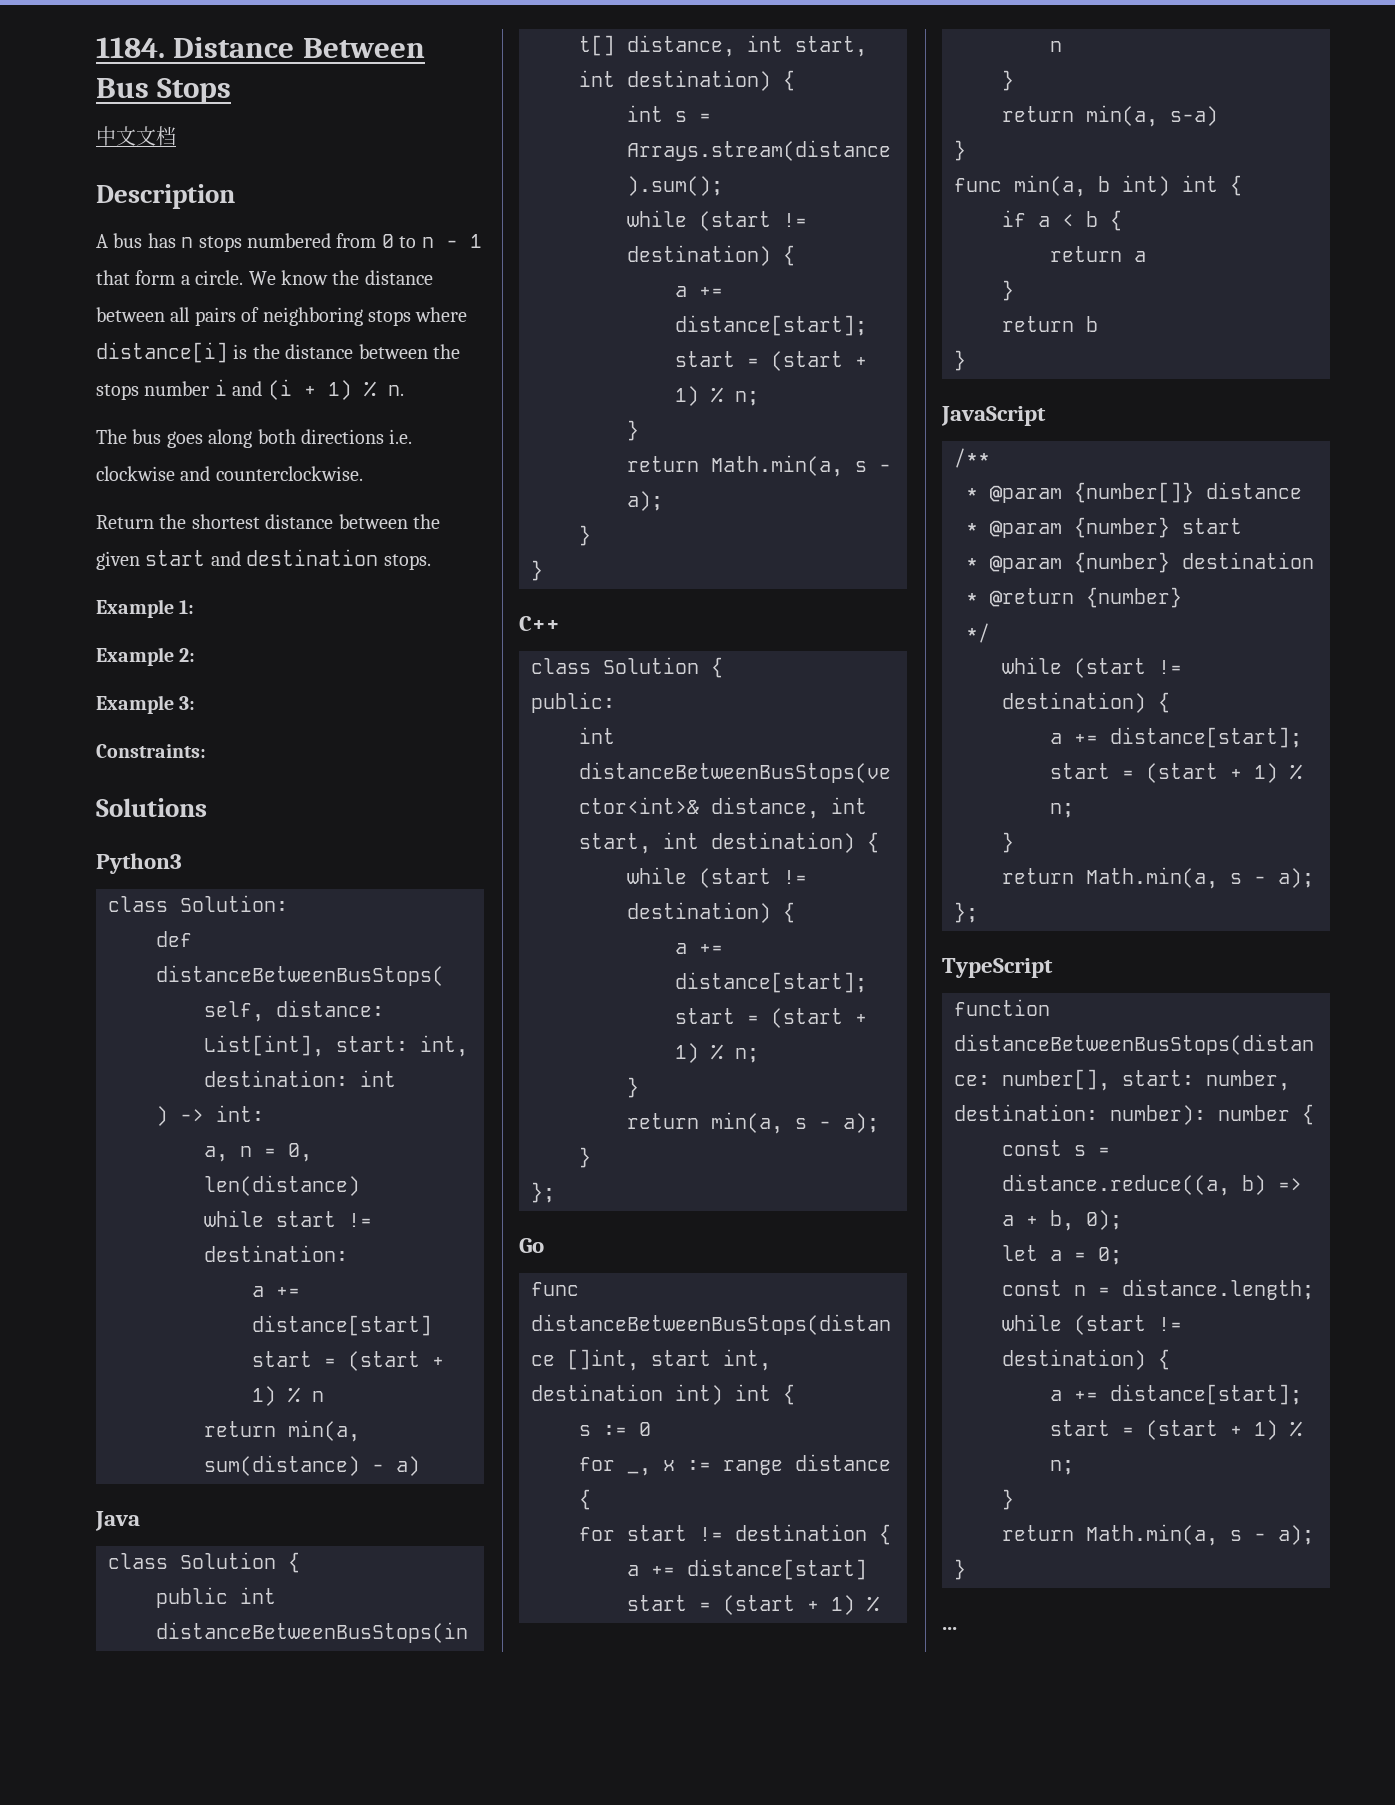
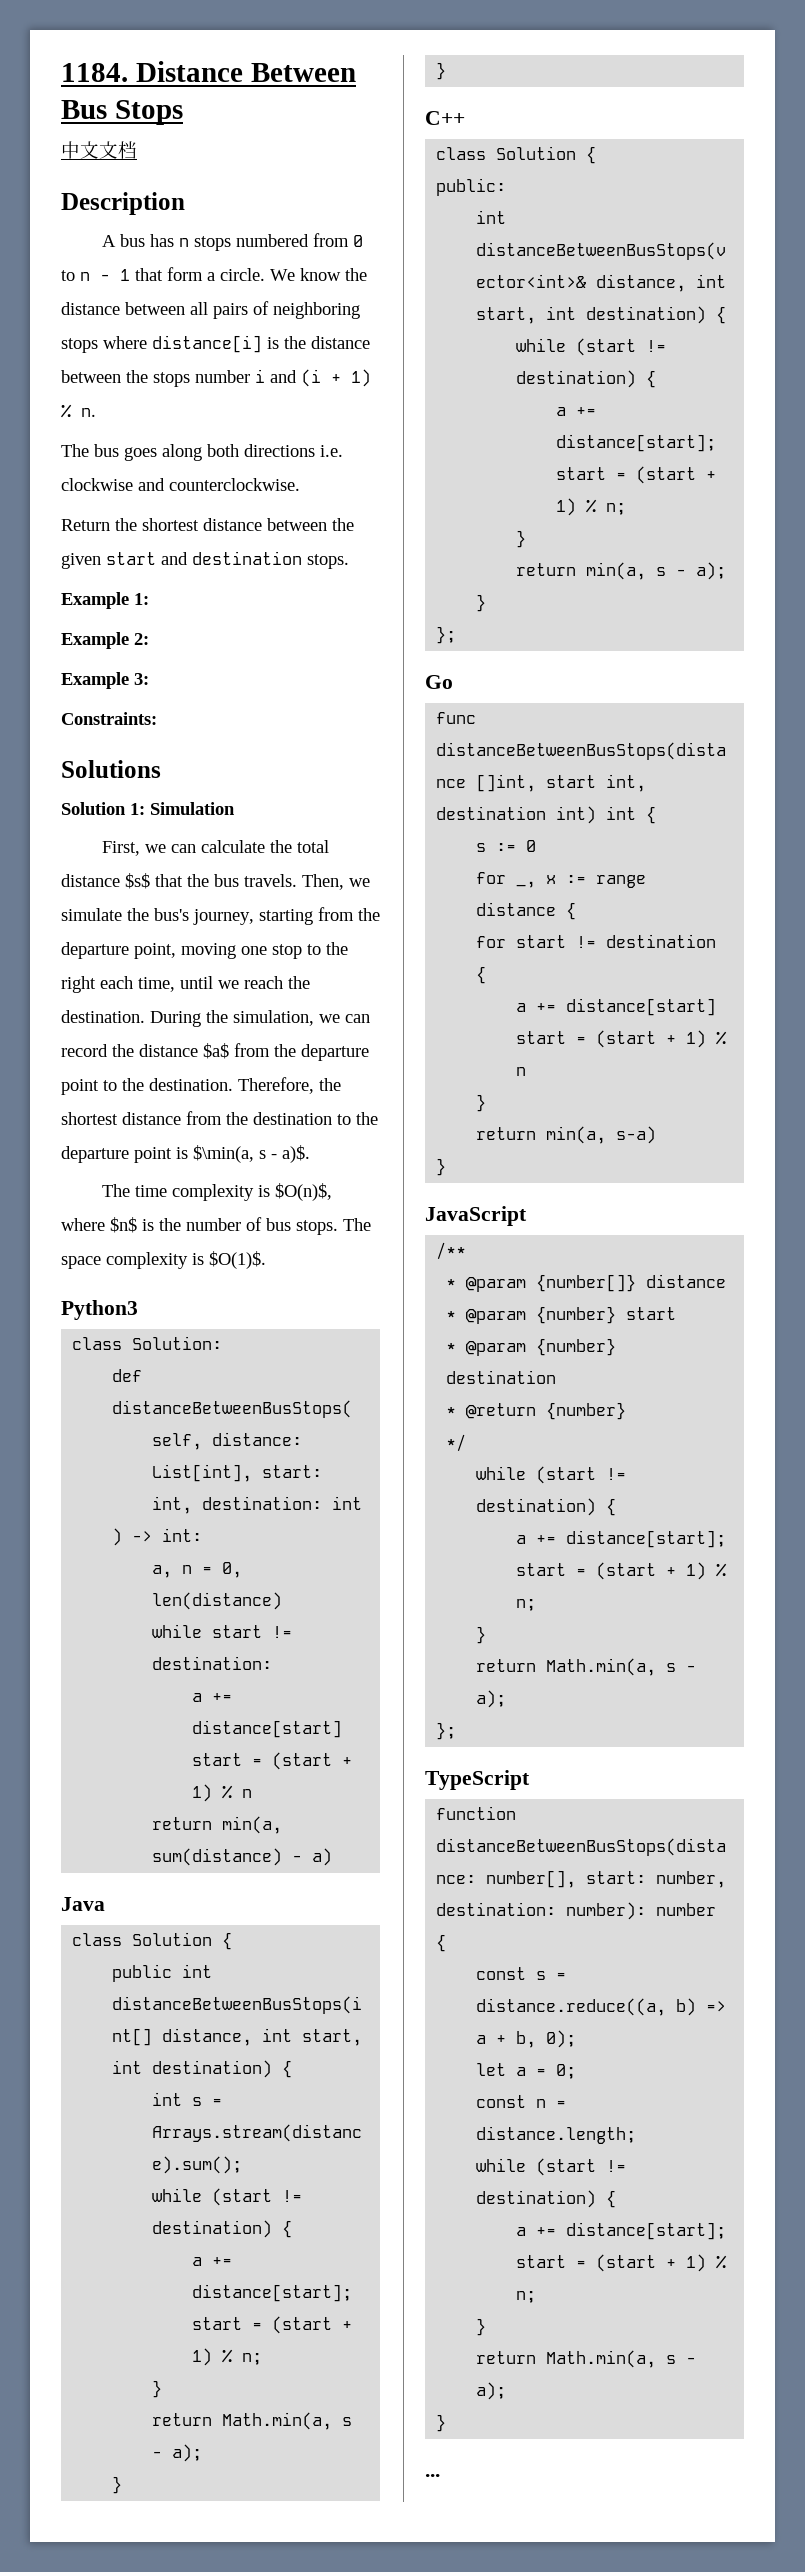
+ Solution 1: Simulation
+ First, we can calculate the total distance $s$ that the bus travels. Then, we simulate the bus's journey, starting from the departure point, moving one stop to the right each time, until we reach the destination. During the simulation, we can record the distance $a$ from the departure point to the destination. Therefore, the shortest distance from the destination to the departure point is $\min(a, s - a)$.
+ The time complexity is $O(n)$, where $n$ is the number of bus stops. The space complexity is $O(1)$.
- func min(a, b int) int {
- if a < b {
- return a
- }
- return b
- }

